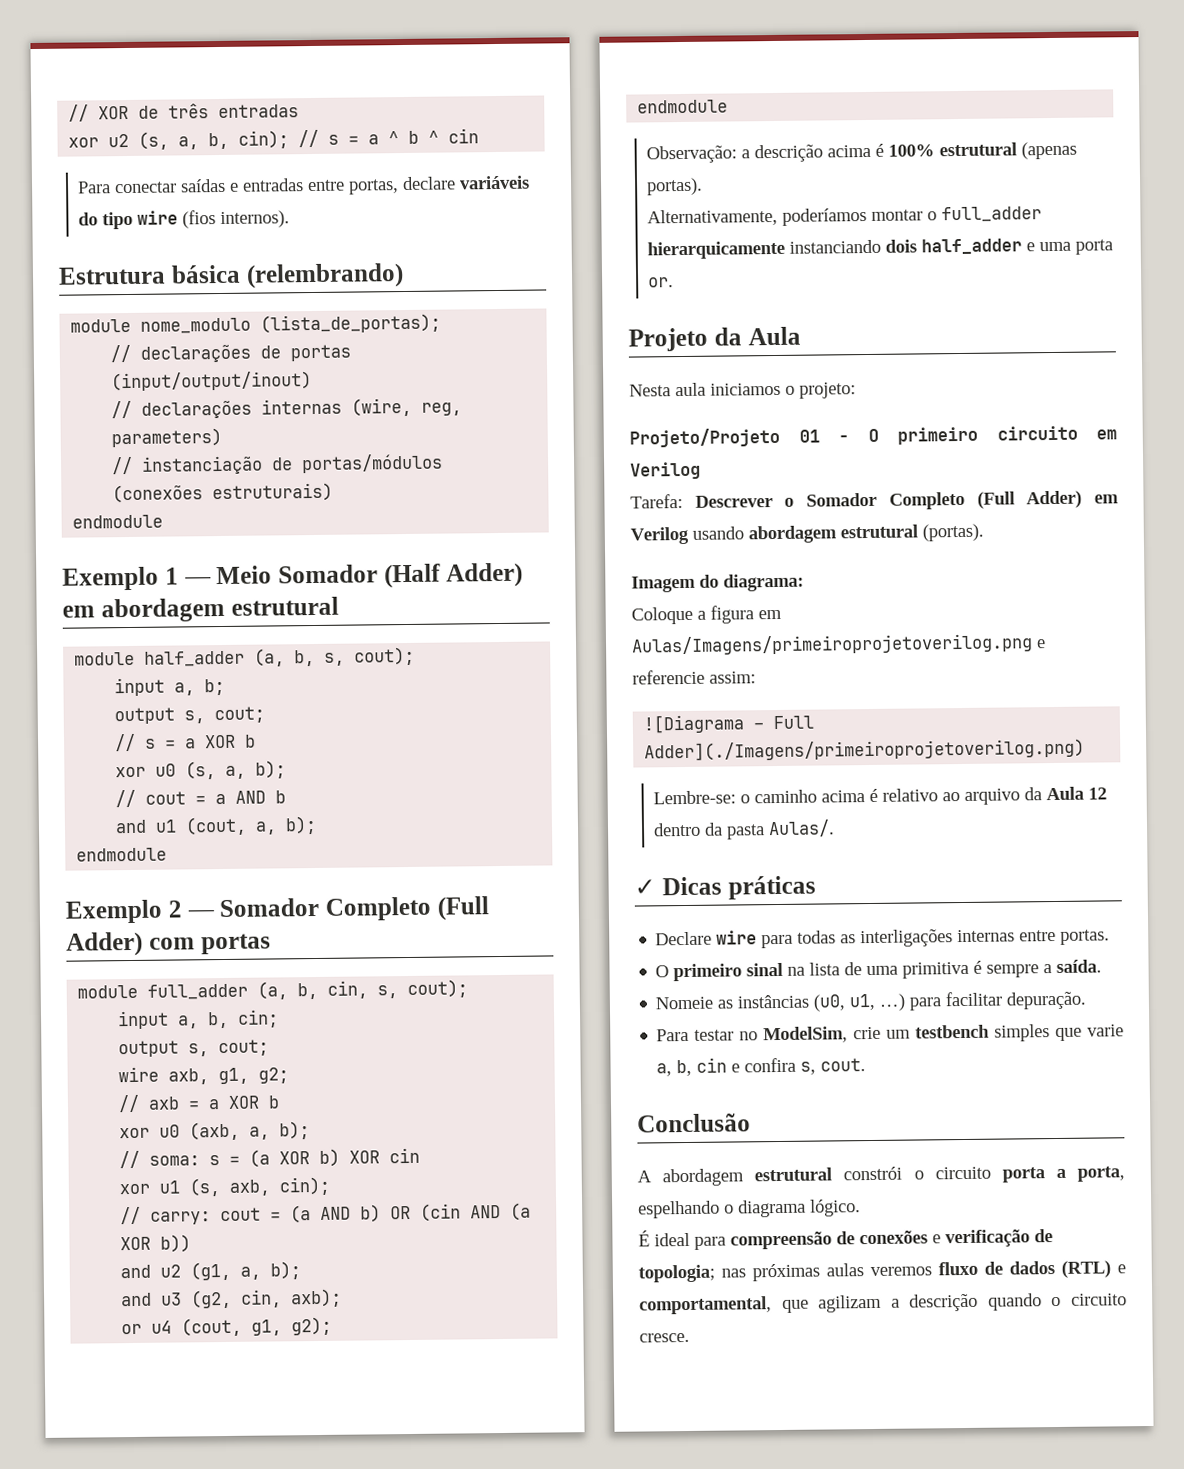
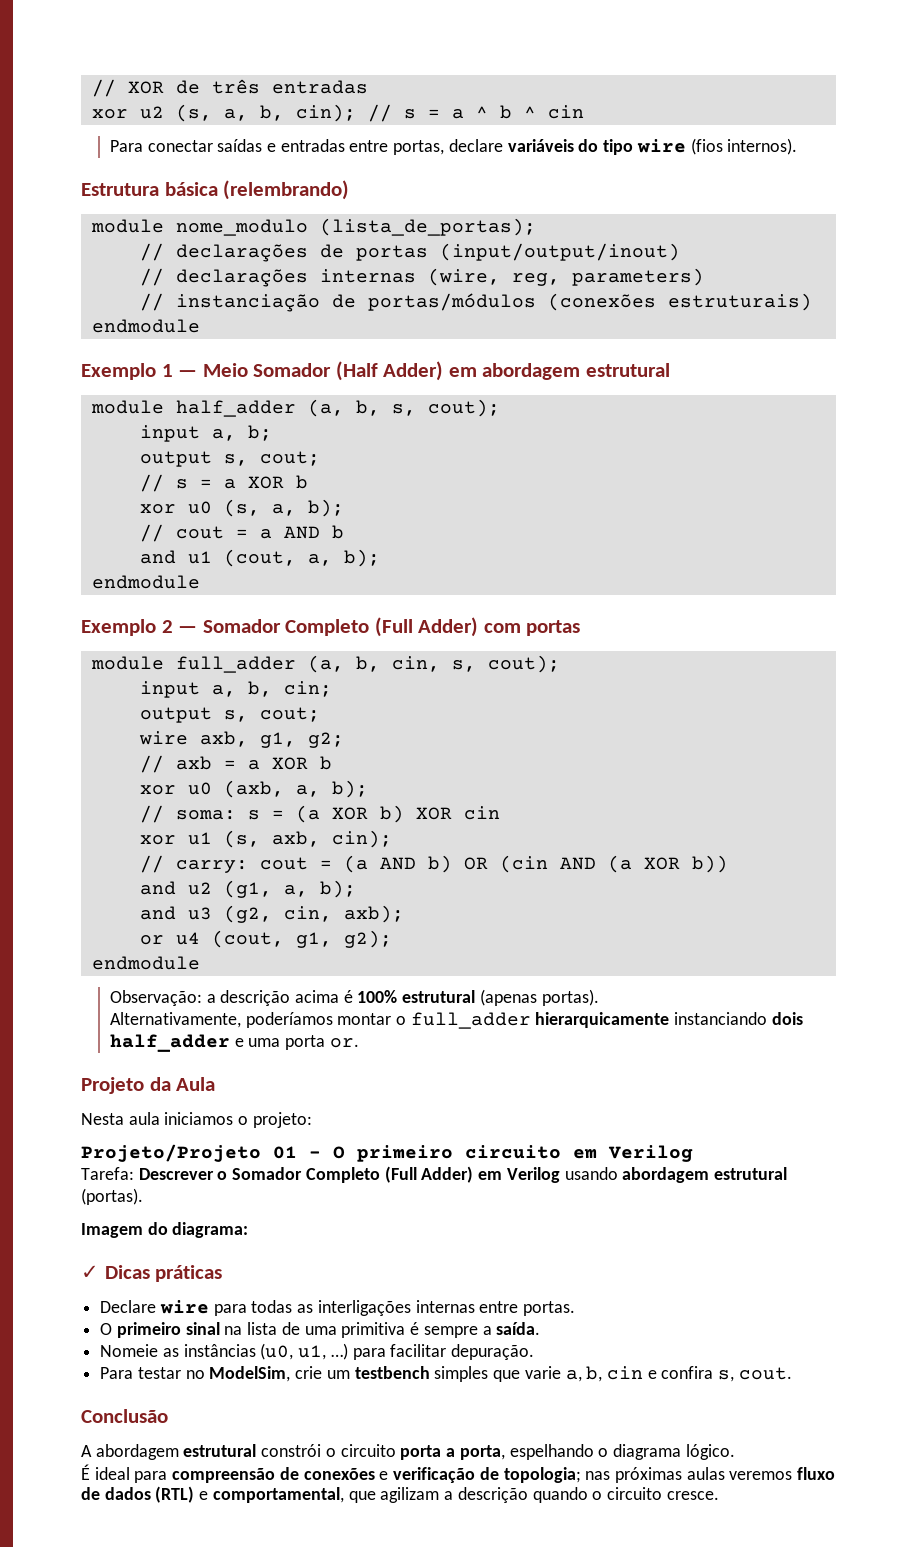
- Coloque a figura em Aulas/Imagens/primeiroprojetoverilog.png e referencie assim:
- ![Diagrama – Full Adder](./Imagens/primeiroprojetoverilog.png)
- Lembre-se: o caminho acima é relativo ao arquivo da Aula 12 dentro da pasta Aulas/.

